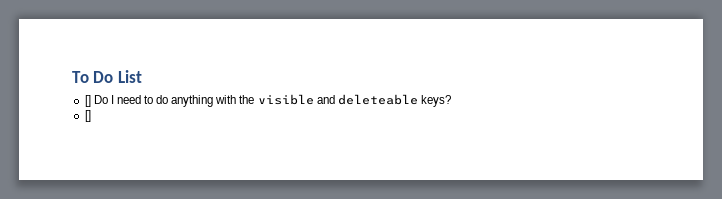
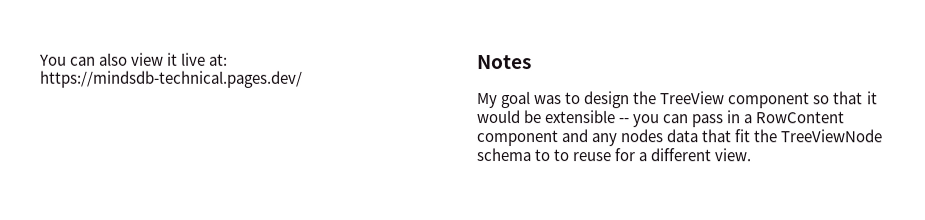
- To Do List
- [] Do I need to do anything with the visible and deleteable keys?
- []
+ You can also view it live at: https://mindsdb-technical.pages.dev/
+ Notes
+ My goal was to design the TreeView component so that it would be extensible -- you can pass in a RowContent component and any nodes data that fit the TreeViewNode schema to to reuse for a different view.

